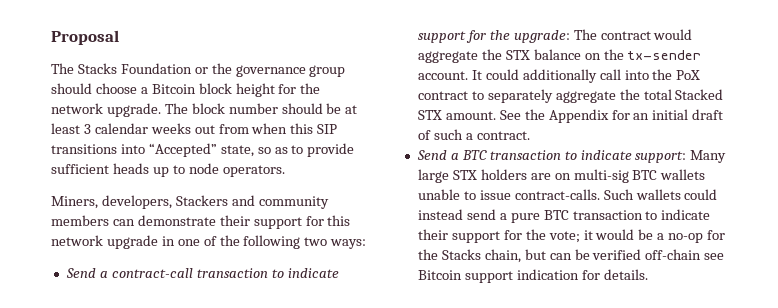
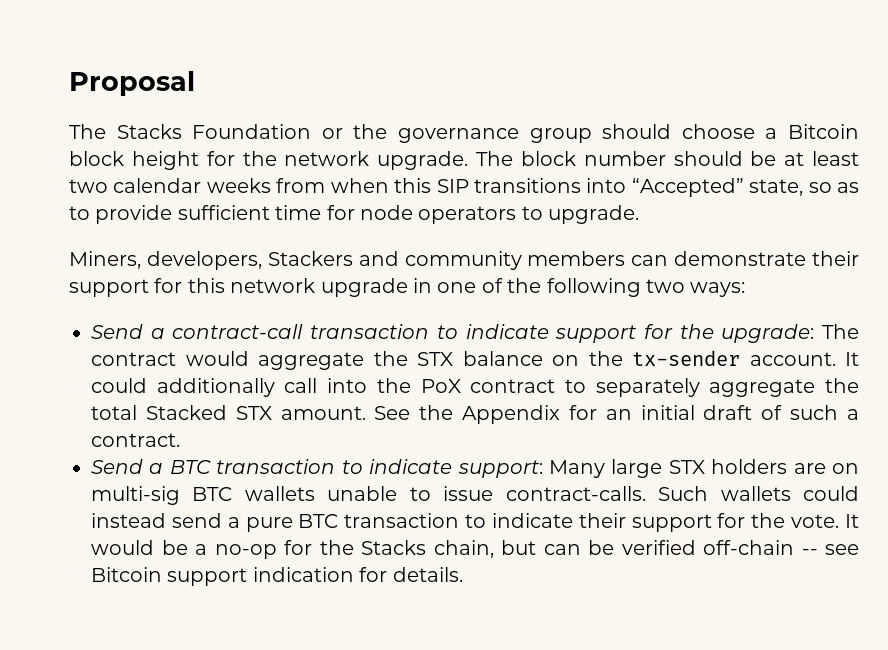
- The block number should be at least 3 calendar weeks out from when this SIP transitions into “Accepted” state, so as to provide sufficient heads up to node operators.
+ The block number should be at least two calendar weeks from when this SIP transitions into “Accepted” state, so as to provide sufficient time for node operators to upgrade.
- Such wallets could instead send a pure BTC transaction to indicate their support for the vote; it would be a no-op for the Stacks chain, but can be verified off-chain see Bitcoin support indication for details.
+ Such wallets could instead send a pure BTC transaction to indicate their support for the vote. It would be a no-op for the Stacks chain, but can be verified off-chain -- see Bitcoin support indication for details.

